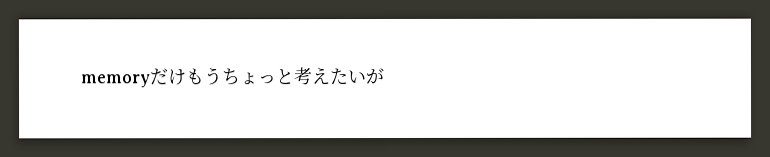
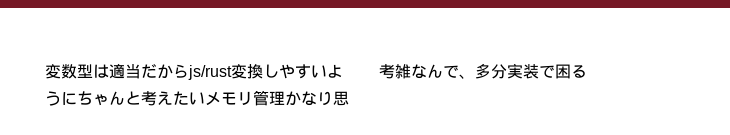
- memoryだけもうちょっと考えたいが
+ 変数型は適当だからjs/rust変換しやすいようにちゃんと考えたいメモリ管理かなり思考雑なんで、多分実装で困る

